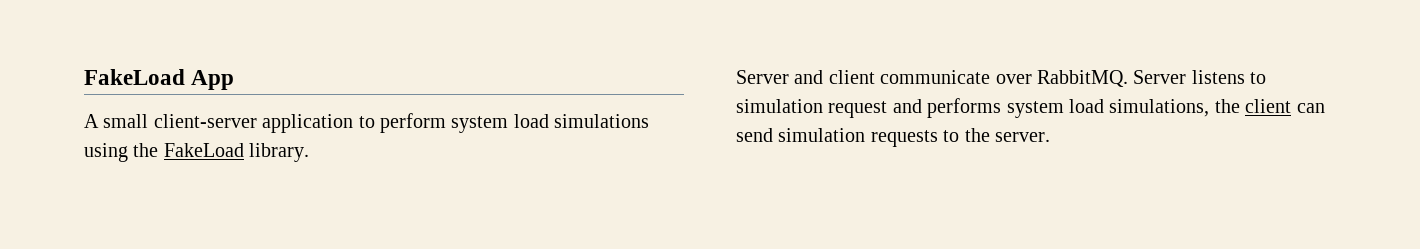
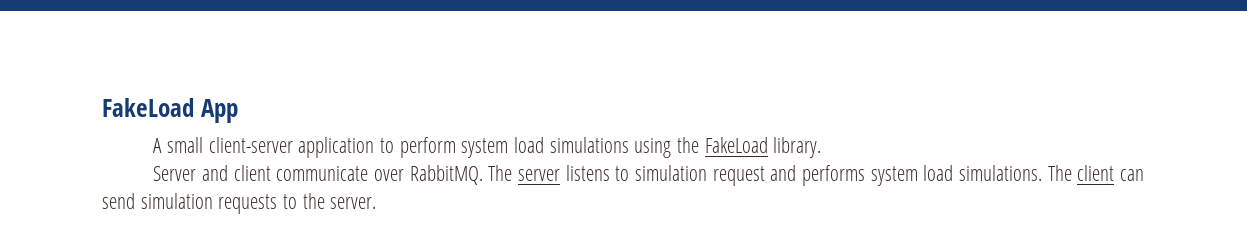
- Server listens to simulation request and performs system load simulations, the client can send simulation requests to the server.
+ The server listens to simulation request and performs system load simulations. The client can send simulation requests to the server.

